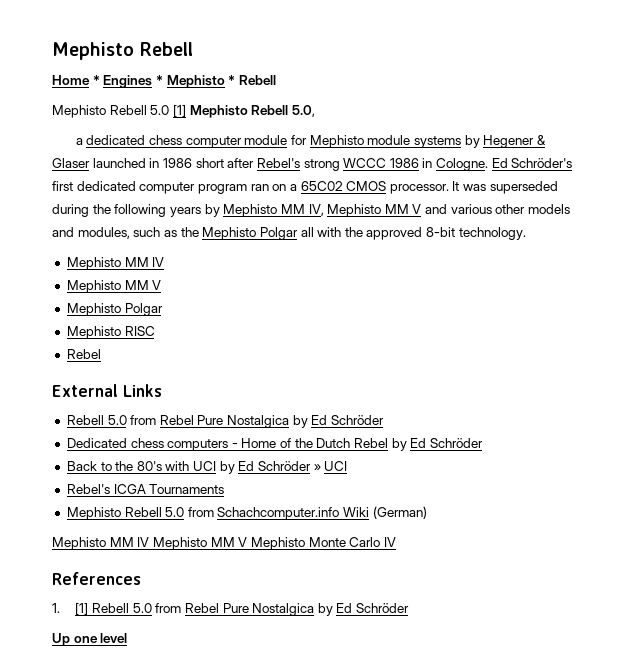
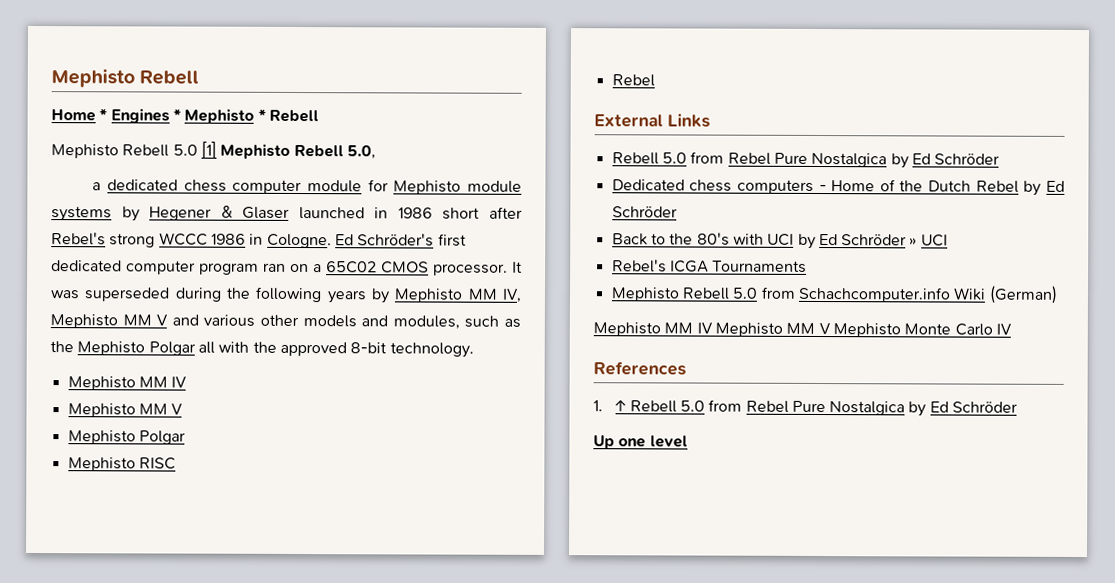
- 1. [1] Rebell 5.0 from Rebel Pure Nostalgica by Ed Schröder
+ 1. ↑ Rebell 5.0 from Rebel Pure Nostalgica by Ed Schröder

